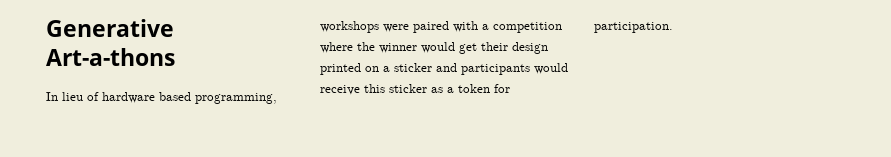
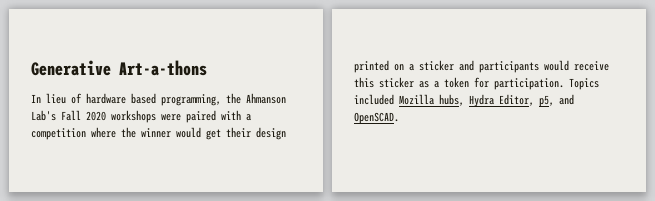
- In lieu of hardware based programming, workshops were paired with a competition where the winner would get their design printed on a sticker and participants would receive this sticker as a token for participation.
+ In lieu of hardware based programming, the Ahmanson Lab's Fall 2020 workshops were paired with a competition where the winner would get their design printed on a sticker and participants would receive this sticker as a token for participation.
+ Topics included Mozilla hubs, Hydra Editor, p5, and OpenSCAD.

